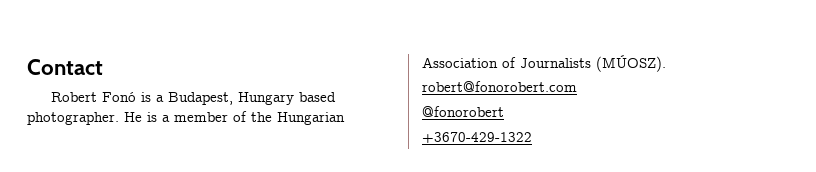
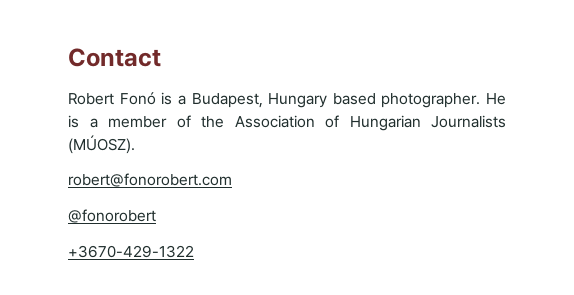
- He is a member of the Hungarian Association of Journalists (MÚOSZ).
+ He is a member of the Association of Hungarian Journalists (MÚOSZ).

